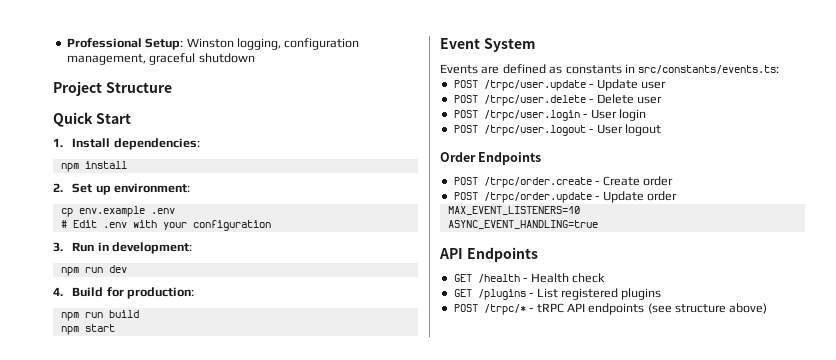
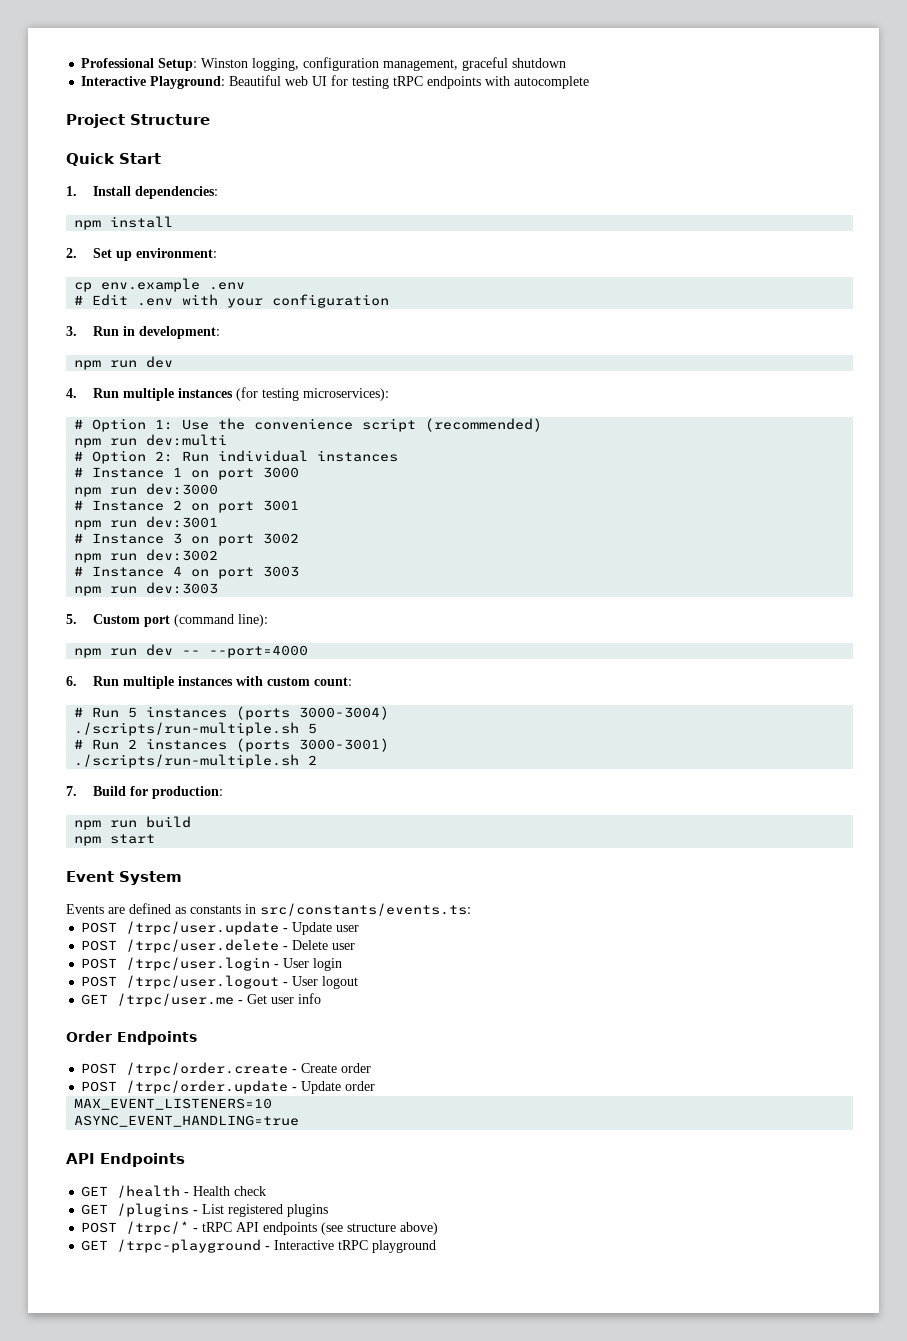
+ Interactive Playground: Beautiful web UI for testing tRPC endpoints with autocomplete
- 4. Build for production:
+ 4. Run multiple instances (for testing microservices):
+ # Option 1: Use the convenience script (recommended)
+ npm run dev:multi
+ # Option 2: Run individual instances
+ # Instance 1 on port 3000
+ npm run dev:3000
+ # Instance 2 on port 3001
+ npm run dev:3001
+ # Instance 3 on port 3002
+ npm run dev:3002
+ # Instance 4 on port 3003
+ npm run dev:3003
+ 5. Custom port (command line):
+ npm run dev -- --port=4000
+ 6. Run multiple instances with custom count:
+ # Run 5 instances (ports 3000-3004)
+ ./scripts/run-multiple.sh 5
+ # Run 2 instances (ports 3000-3001)
+ ./scripts/run-multiple.sh 2
+ 7. Build for production:
+ GET /trpc/user.me - Get user info
+ GET /trpc-playground - Interactive tRPC playground

